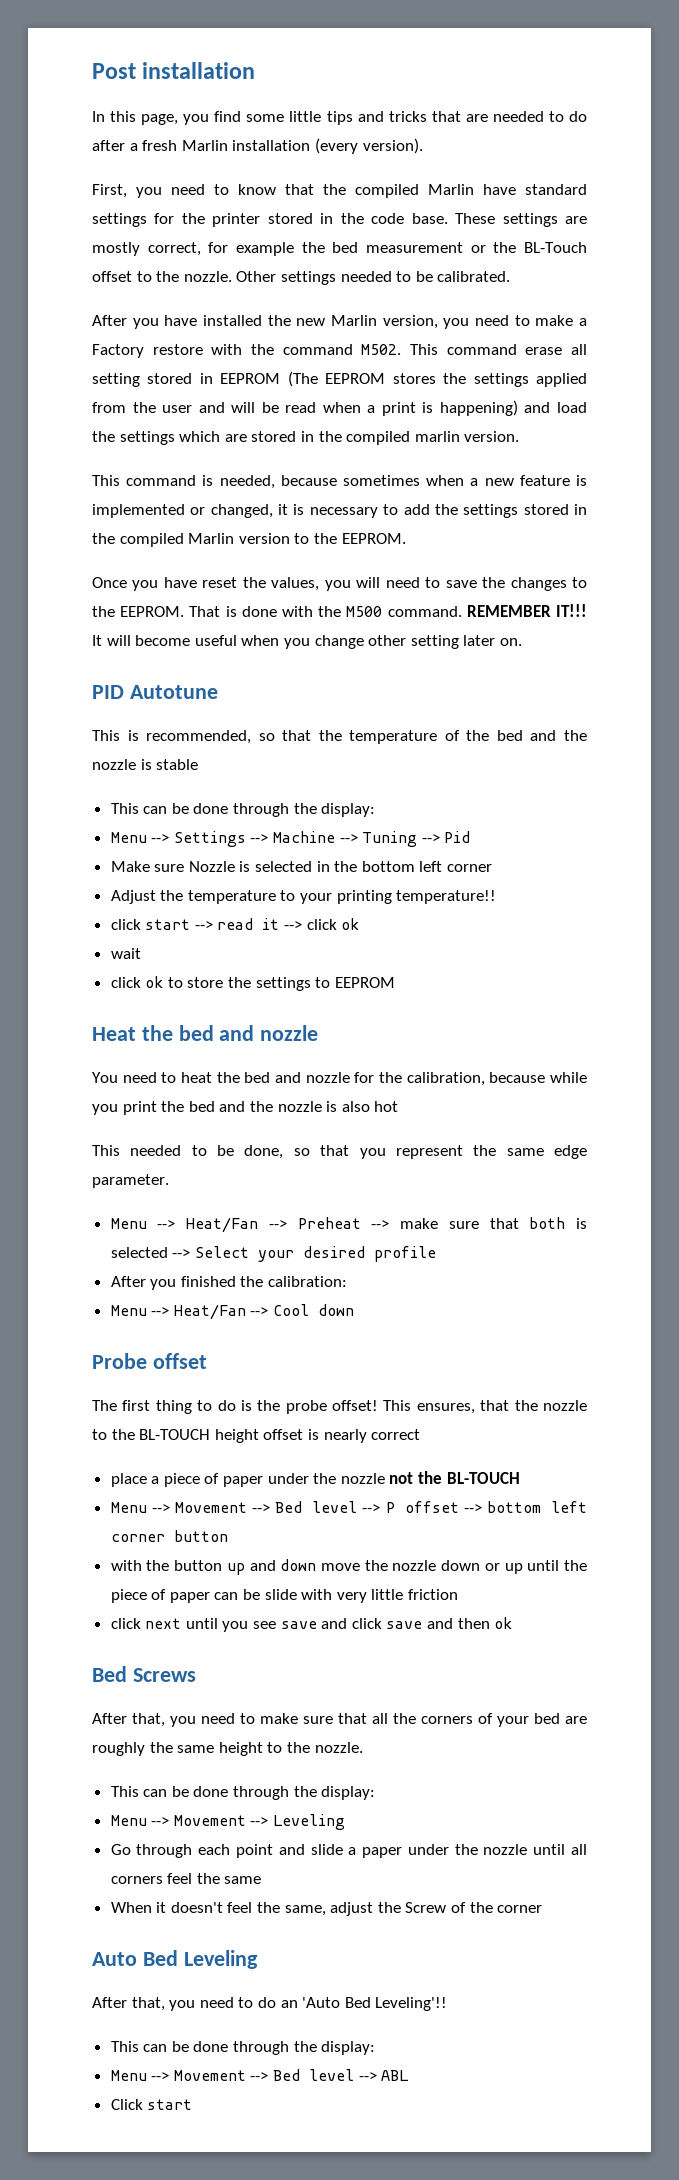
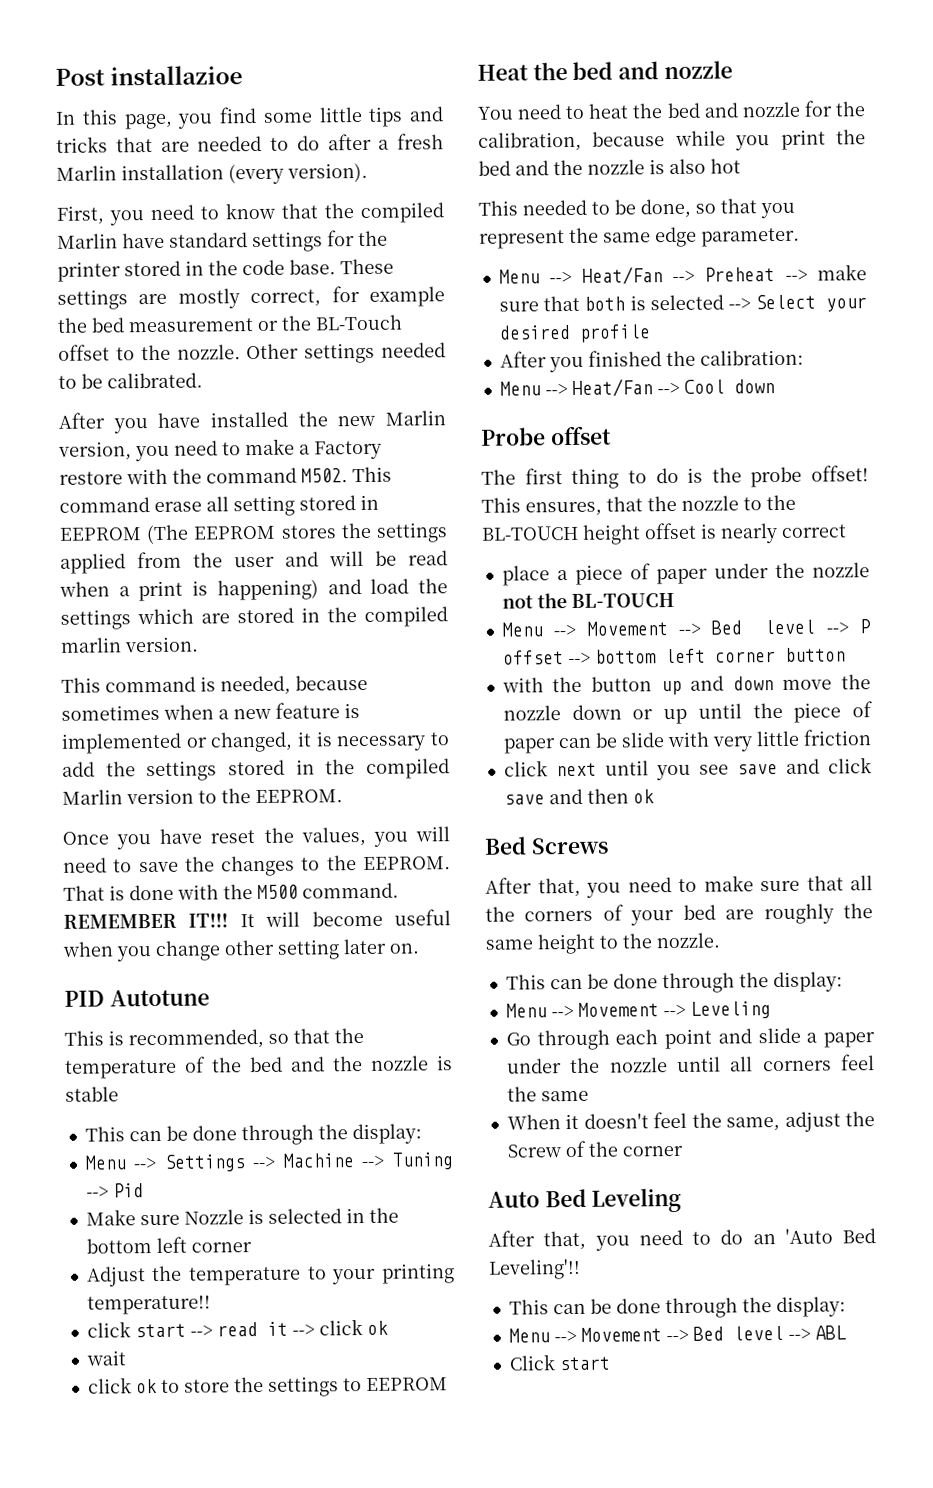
- Post installation
+ Post installazioe

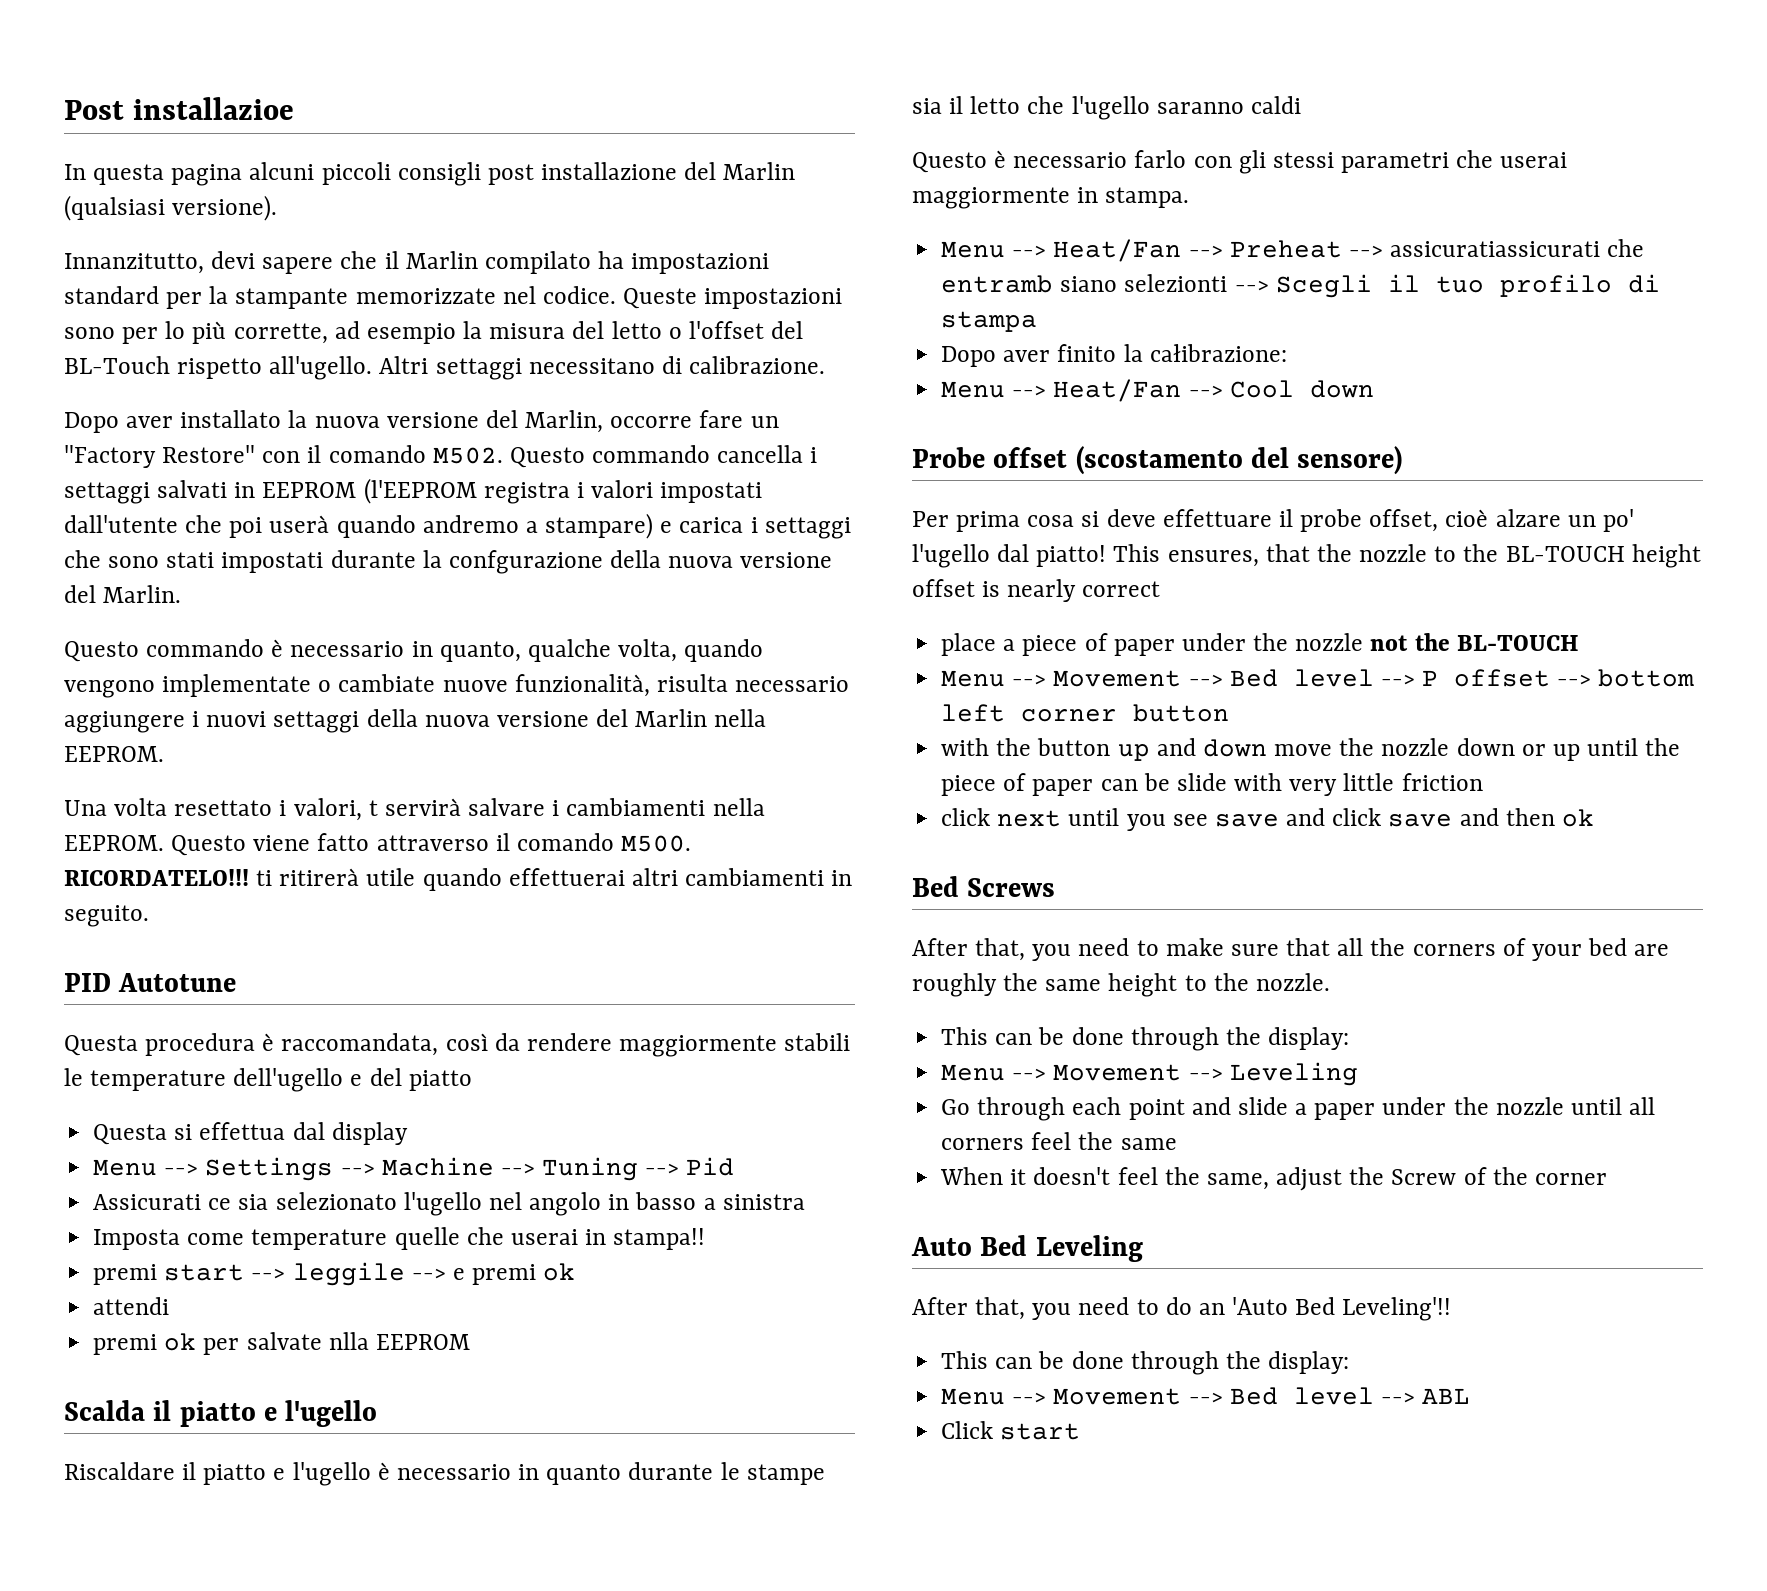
- In this page, you find some little tips and tricks that are needed to do after a fresh Marlin installation (every version).
- First, you need to know that the compiled Marlin have standard settings for the printer stored in the code base. These settings are mostly correct, for example the bed measurement or the BL-Touch offset to the nozzle. Other settings needed to be calibrated.
- After you have installed the new Marlin version, you need to make a Factory restore with the command M502. This command erase all setting stored in EEPROM (The EEPROM stores the settings applied from the user and will be read when a print is happening) and load the settings which are stored in the compiled marlin version.
- This command is needed, because sometimes when a new feature is implemented or changed, it is necessary to add the settings stored in the compiled Marlin version to the EEPROM.
- Once you have reset the values, you will need to save the changes to the EEPROM. That is done with the M500 command. REMEMBER IT!!! It will become useful when you change other setting later on.
+ In questa pagina alcuni piccoli consigli post installazione del Marlin (qualsiasi versione).
+ Innanzitutto, devi sapere che il Marlin compilato ha impostazioni standard per la stampante memorizzate nel codice. Queste impostazioni sono per lo più corrette, ad esempio la misura del letto o l'offset del BL-Touch rispetto all'ugello. Altri settaggi necessitano di calibrazione.
+ Dopo aver installato la nuova versione del Marlin, occorre fare un "Factory Restore" con il comando M502. Questo commando cancella i settaggi salvati in EEPROM (l'EEPROM registra i valori impostati dall'utente che poi userà quando andremo a stampare) e carica i settaggi che sono stati impostati durante la confgurazione della nuova versione del Marlin.
+ Questo commando è necessario in quanto, qualche volta, quando vengono implementate o cambiate nuove funzionalità, risulta necessario aggiungere i nuovi settaggi della nuova versione del Marlin nella EEPROM.
+ Una volta resettato i valori, t servirà salvare i cambiamenti nella EEPROM. Questo viene fatto attraverso il comando M500. RICORDATELO!!! ti ritirerà utile quando effettuerai altri cambiamenti in seguito.
  PID Autotune
- This is recommended, so that the temperature of the bed and the nozzle is stable
- This can be done through the display:
+ Questa procedura è raccomandata, così da rendere maggiormente stabili le temperature dell'ugello e del piatto
+ Questa si effettua dal display
- Make sure Nozzle is selected in the bottom left corner
- Adjust the temperature to your printing temperature!!
- click start --> read it --> click ok
- wait
- click ok to store the settings to EEPROM
- Heat the bed and nozzle
- You need to heat the bed and nozzle for the calibration, because while you print the bed and the nozzle is also hot
- This needed to be done, so that you represent the same edge parameter.
+ Assicurati ce sia selezionato l'ugello nel angolo in basso a sinistra
+ Imposta come temperature quelle che userai in stampa!!
+ premi start --> leggile --> e premi ok
+ attendi
+ premi ok per salvate nlla EEPROM
+ Scalda il piatto e l'ugello
+ Riscaldare il piatto e l'ugello è necessario in quanto durante le stampe sia il letto che l'ugello saranno caldi
+ Questo è necessario farlo con gli stessi parametri che userai maggiormente in stampa.
- Menu --> Heat/Fan --> Preheat --> make sure that both is selected --> Select your desired profile
- After you finished the calibration:
+ Menu --> Heat/Fan --> Preheat --> assicuratiassicurati che entramb siano selezionti --> Scegli il tuo profilo di stampa
+ Dopo aver finito la całibrazione:
- Probe offset
- The first thing to do is the probe offset!
+ Probe offset (scostamento del sensore)
+ Per prima cosa si deve effettuare il probe offset, cioè alzare un po' l'ugello dal piatto!

